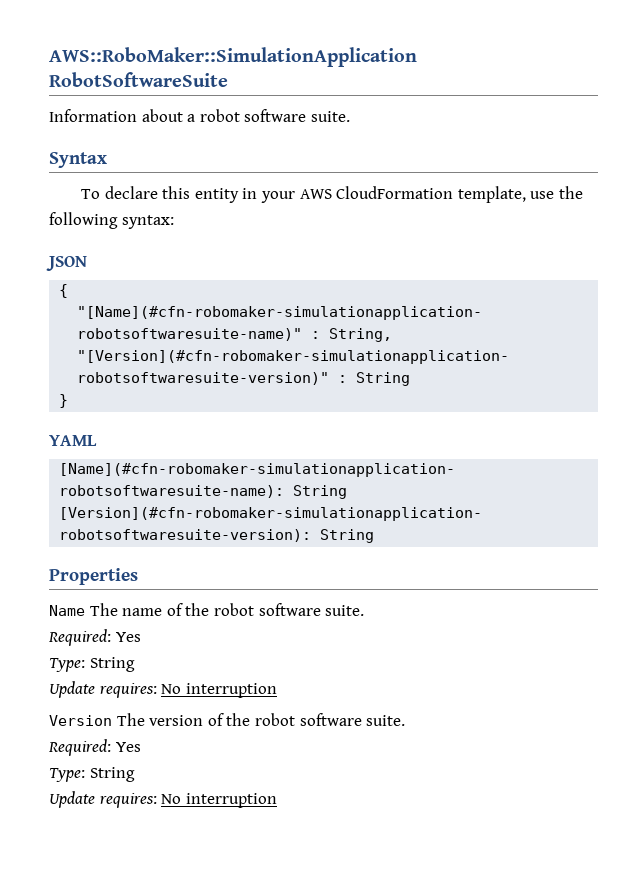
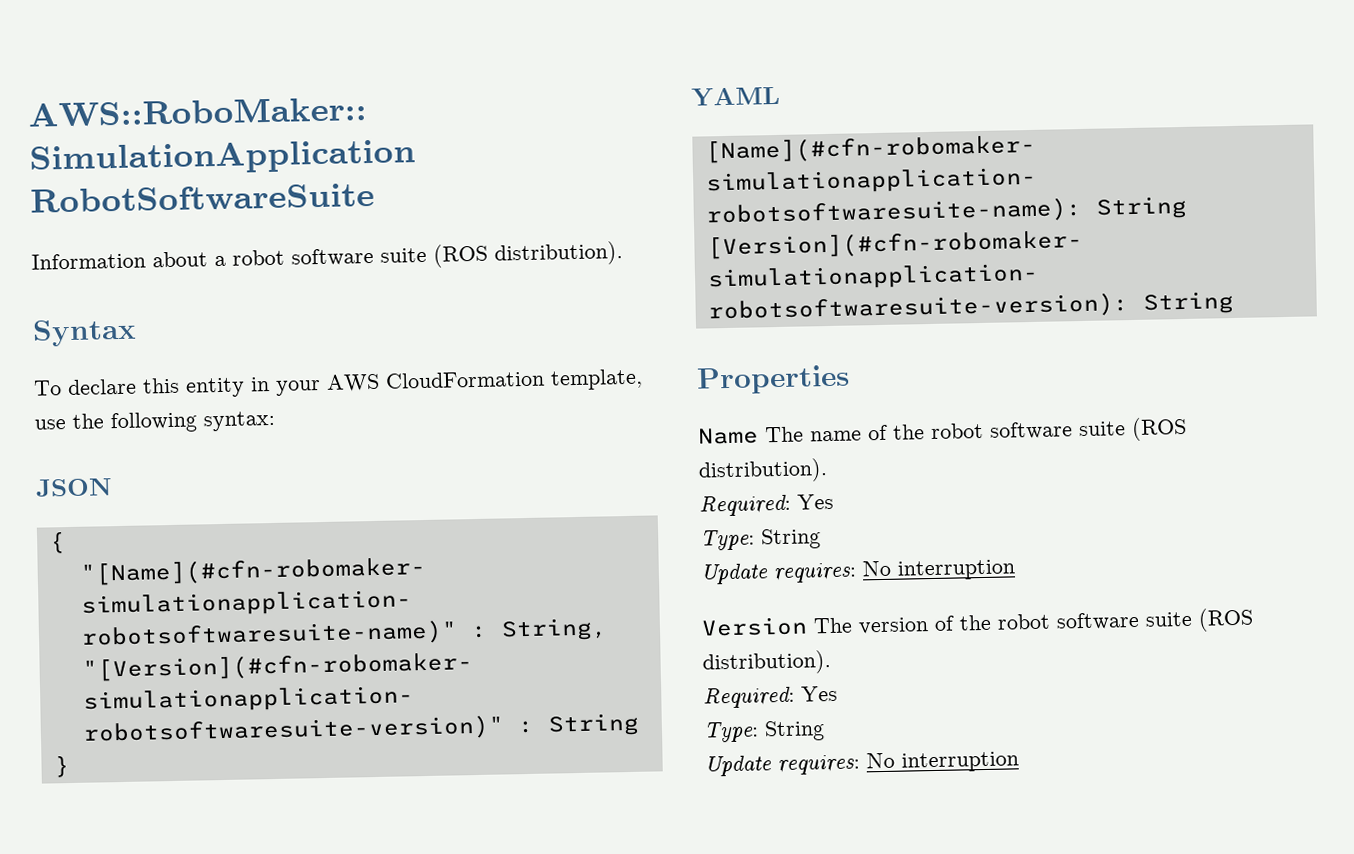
- Information about a robot software suite.
+ Information about a robot software suite (ROS distribution).
- Name The name of the robot software suite.
+ Name The name of the robot software suite (ROS distribution).
- Version The version of the robot software suite.
+ Version The version of the robot software suite (ROS distribution).

